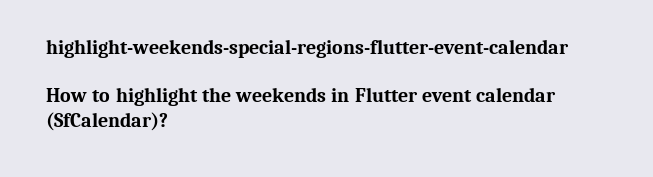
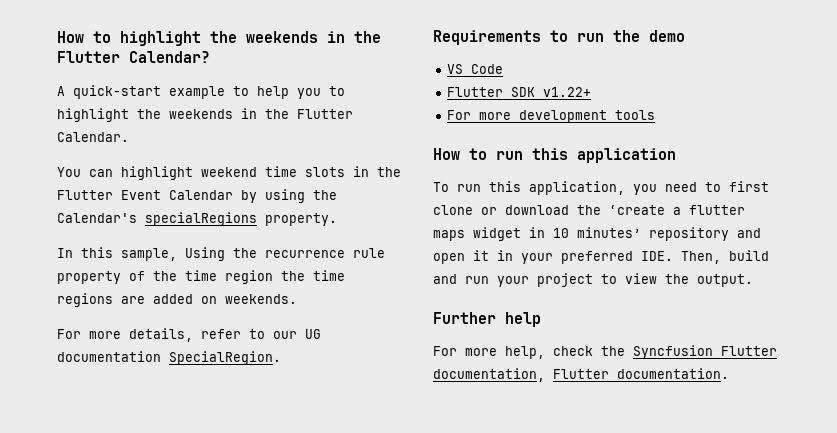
- highlight-weekends-special-regions-flutter-event-calendar
- How to highlight the weekends in Flutter event calendar (SfCalendar)?
+ How to highlight the weekends in the Flutter Calendar?
+ A quick-start example to help you to highlight the weekends in the Flutter Calendar.
+ You can highlight weekend time slots in the Flutter Event Calendar by using the Calendar's specialRegions property.
+ In this sample, Using the recurrence rule property of the time region the time regions are added on weekends.
+ For more details, refer to our UG documentation SpecialRegion.
+ Requirements to run the demo
+ VS Code
+ Flutter SDK v1.22+
+ For more development tools
+ How to run this application
+ To run this application, you need to first clone or download the ‘create a flutter maps widget in 10 minutes’ repository and open it in your preferred IDE. Then, build and run your project to view the output.
+ Further help
+ For more help, check the Syncfusion Flutter documentation, Flutter documentation.

